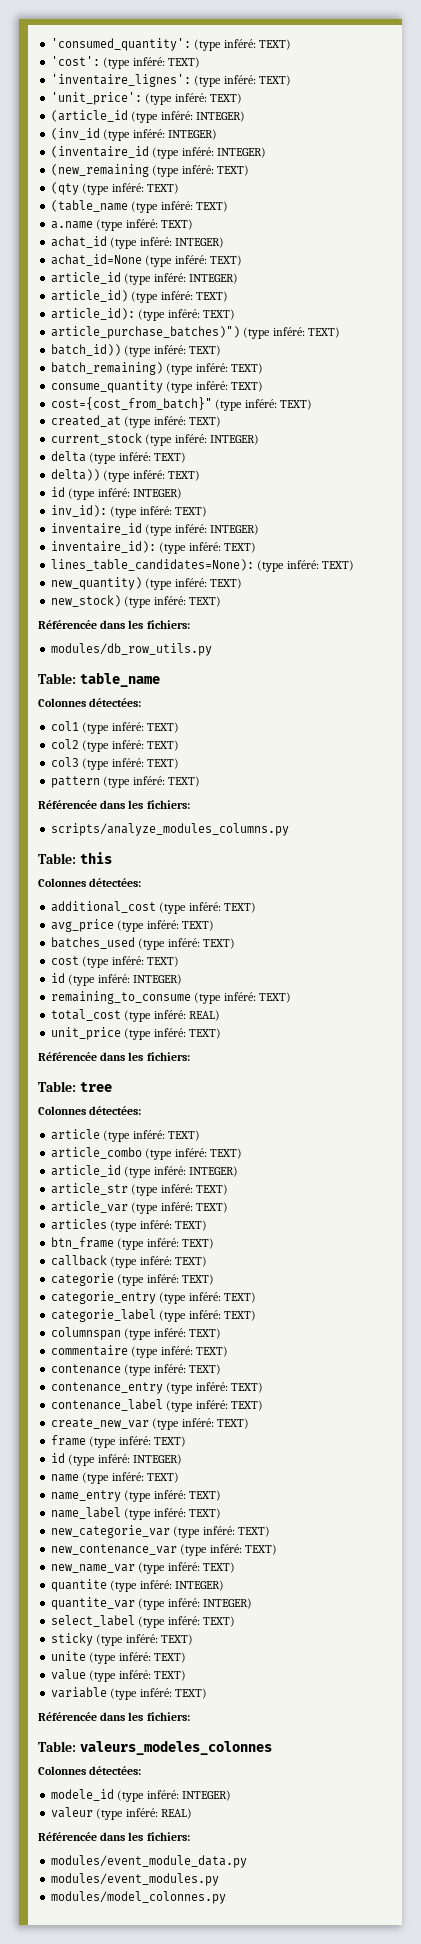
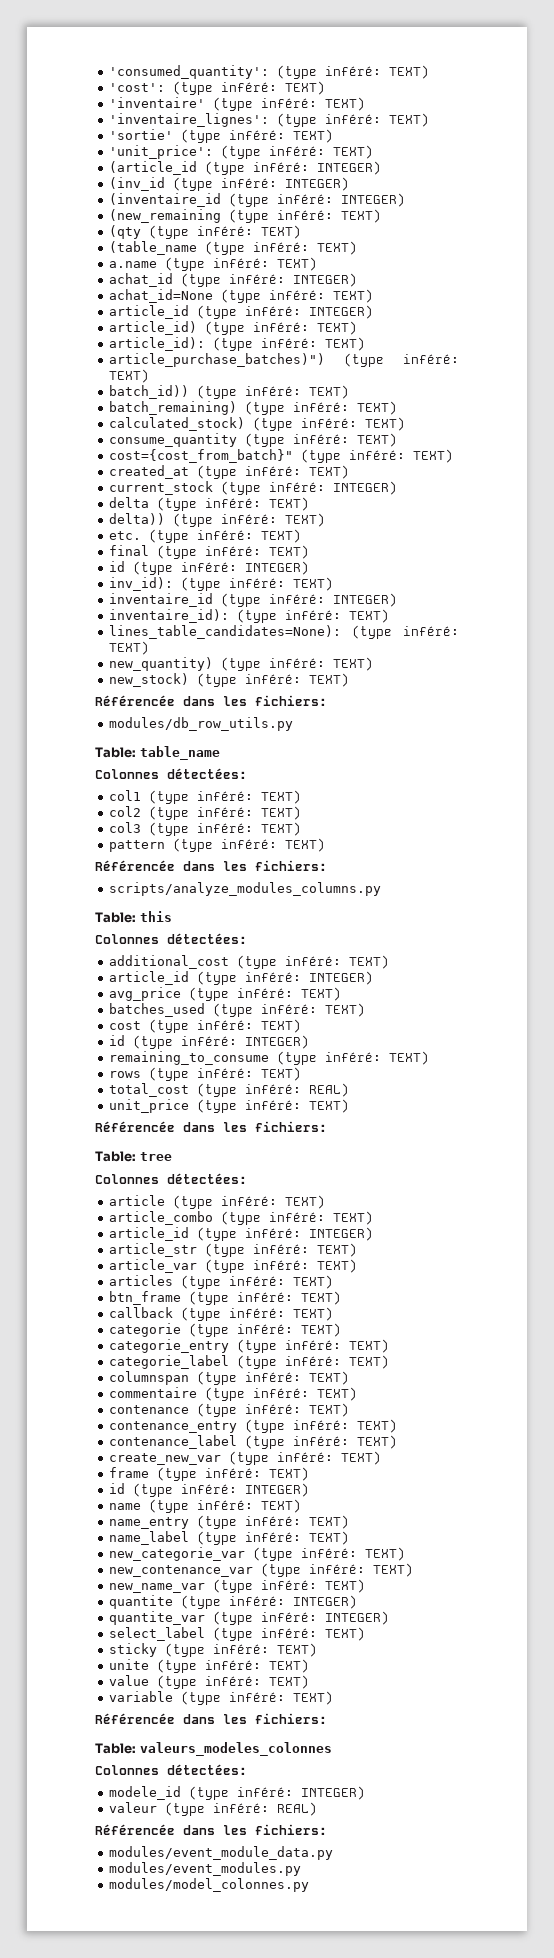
+ 'inventaire' (type inféré: TEXT)
+ 'sortie' (type inféré: TEXT)
+ calculated_stock) (type inféré: TEXT)
+ etc. (type inféré: TEXT)
+ final (type inféré: TEXT)
  additional_cost (type inféré: TEXT)
+ article_id (type inféré: INTEGER)
+ rows (type inféré: TEXT)

